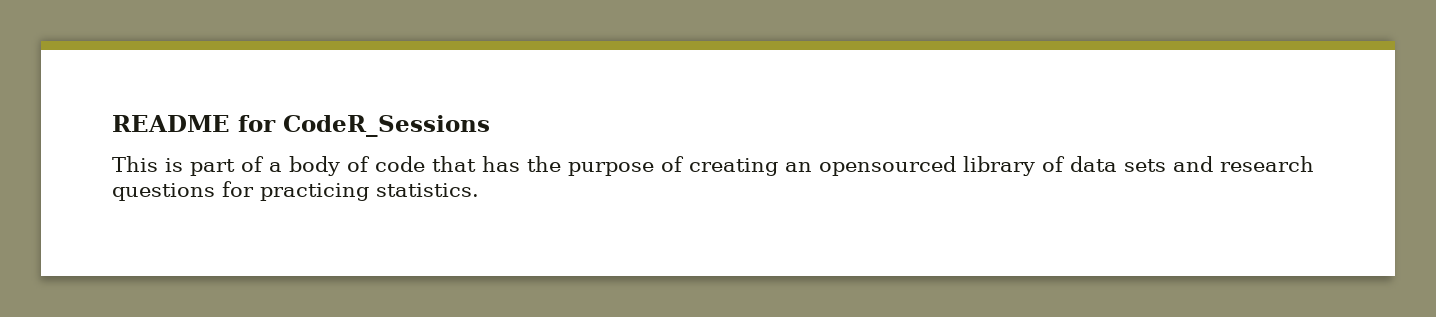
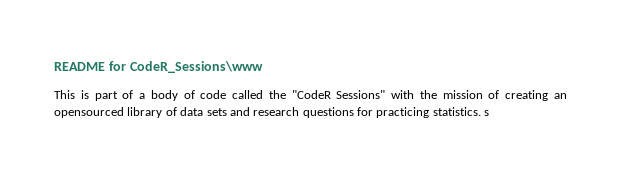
- README for CodeR_Sessions
+ README for CodeR_Sessions\www
- This is part of a body of code that has the purpose of creating an opensourced library of data sets and research questions for practicing statistics.
+ This is part of a body of code called the "CodeR Sessions" with the mission of creating an opensourced library of data sets and research questions for practicing statistics. s

